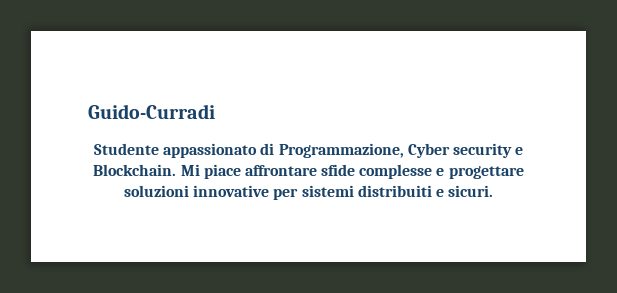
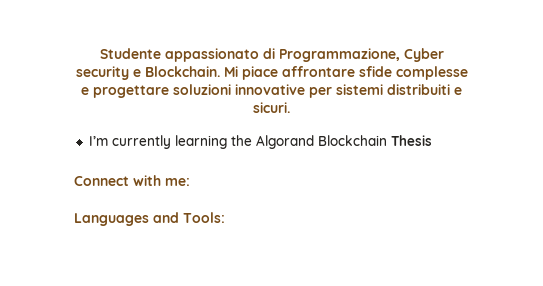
- Guido-Curradi
+ I’m currently learning the Algorand Blockchain Thesis
+ Connect with me:
+ Languages and Tools:

